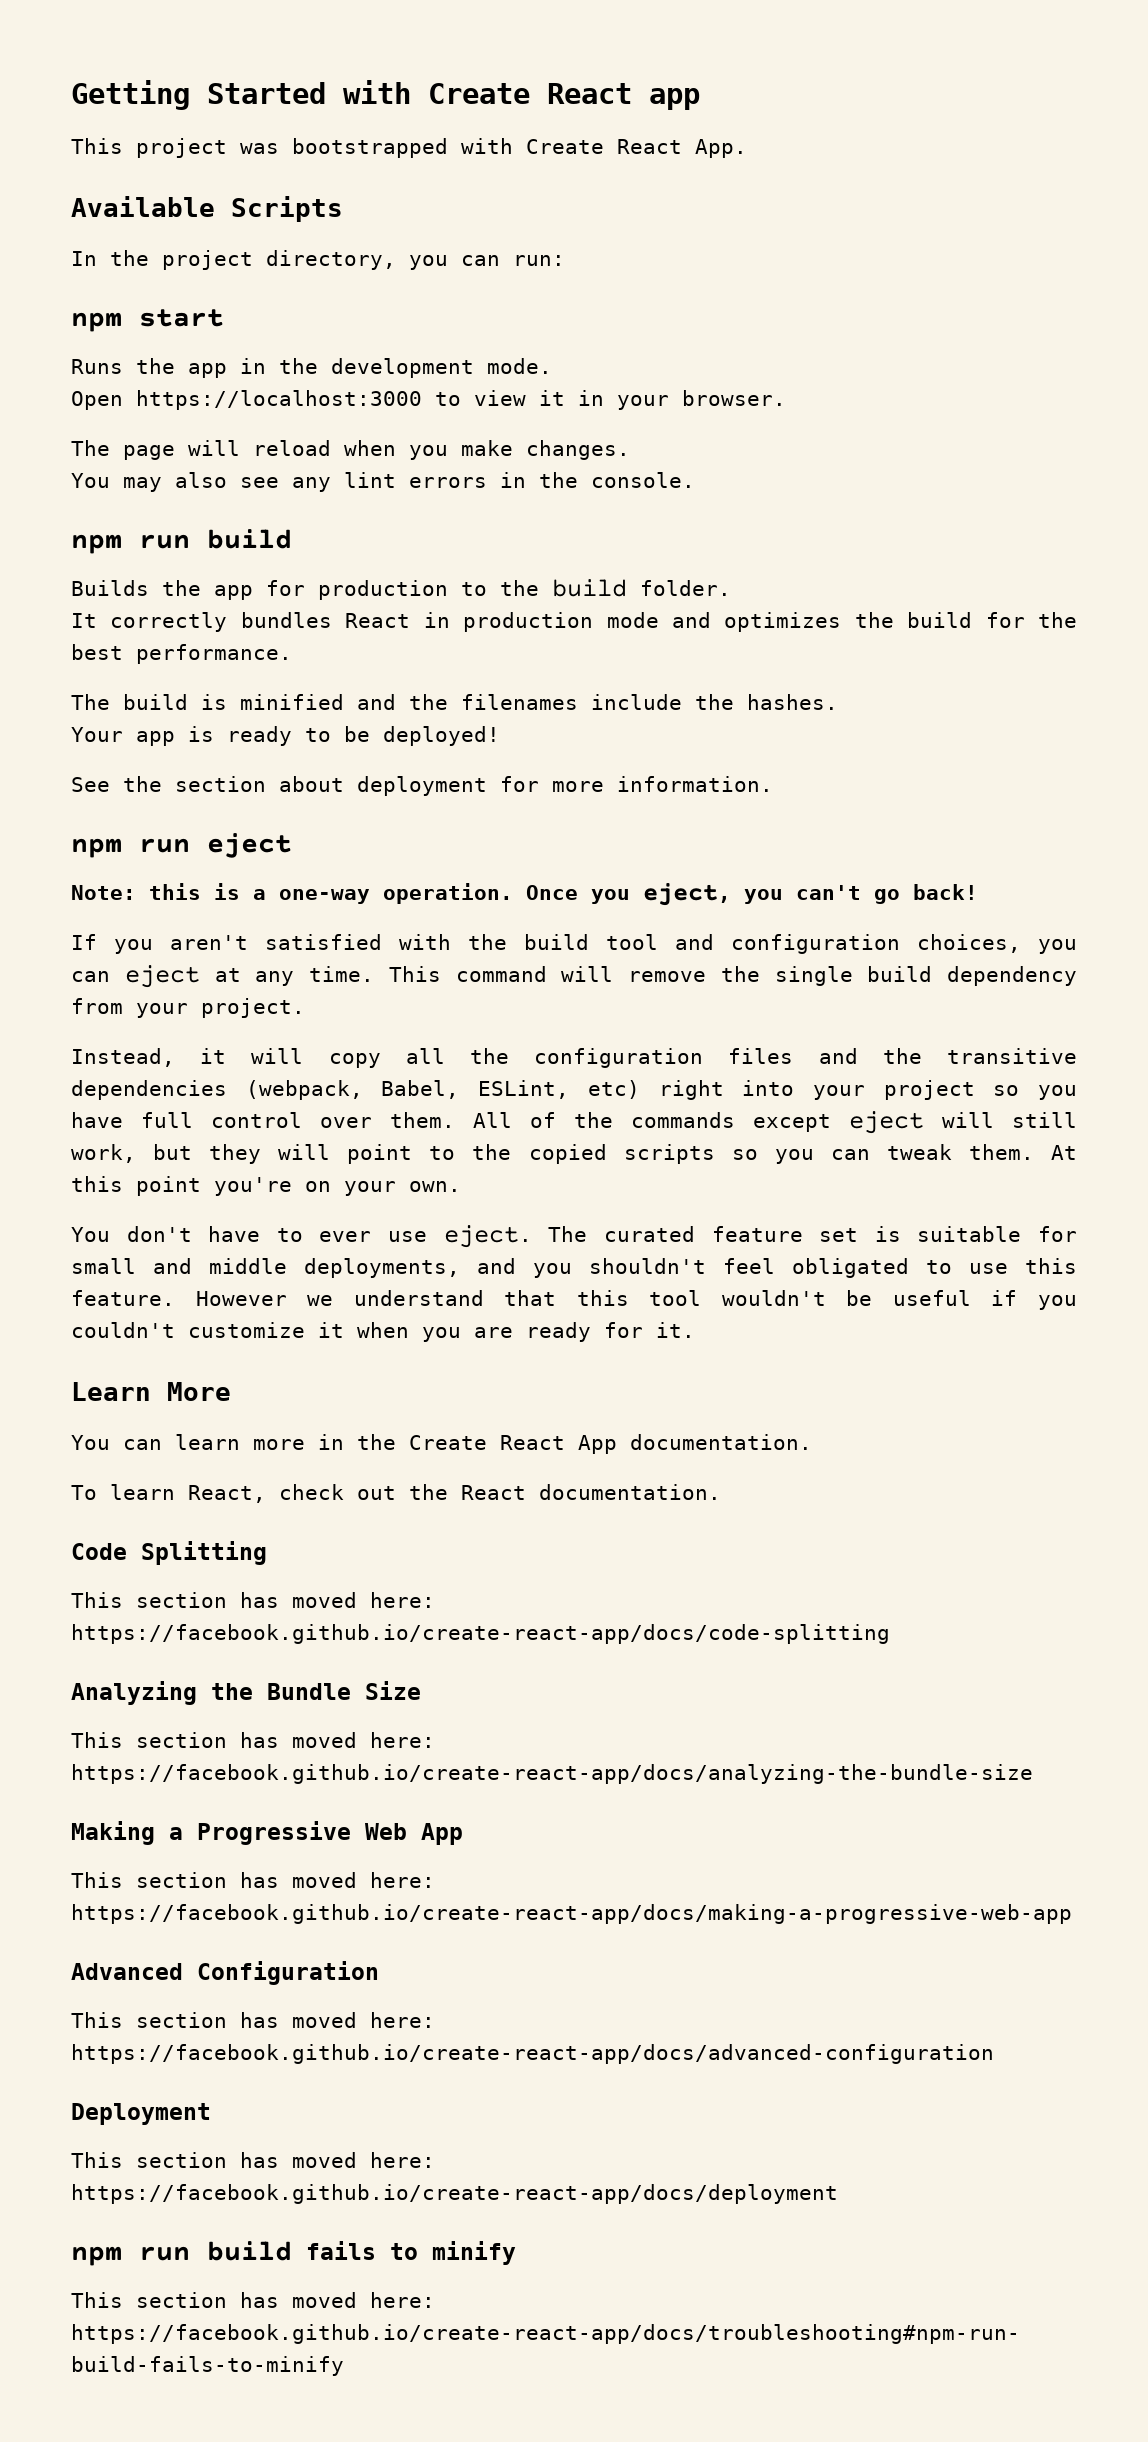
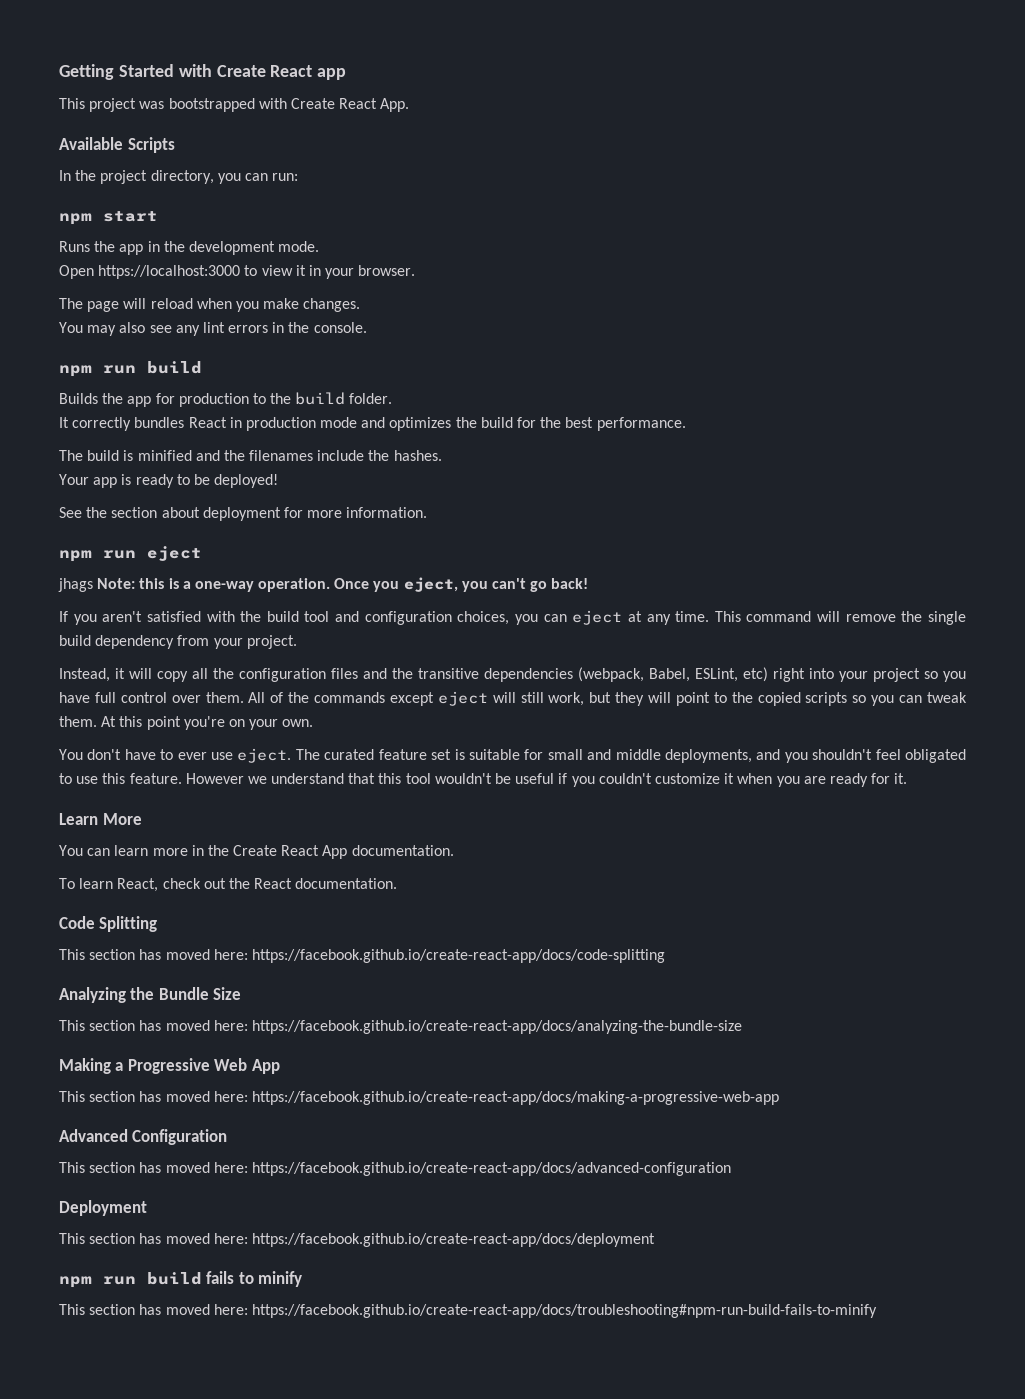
- Note: this is a one-way operation.
+ jhags Note: this is a one-way operation.

